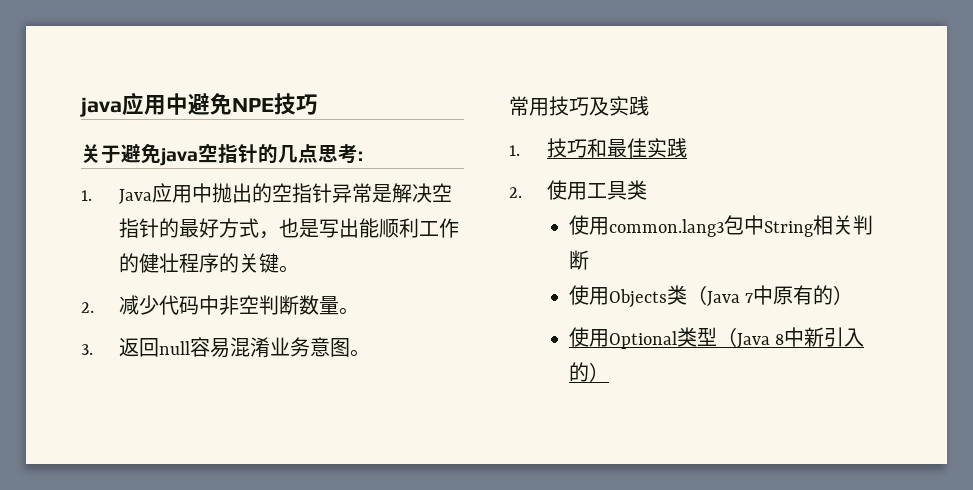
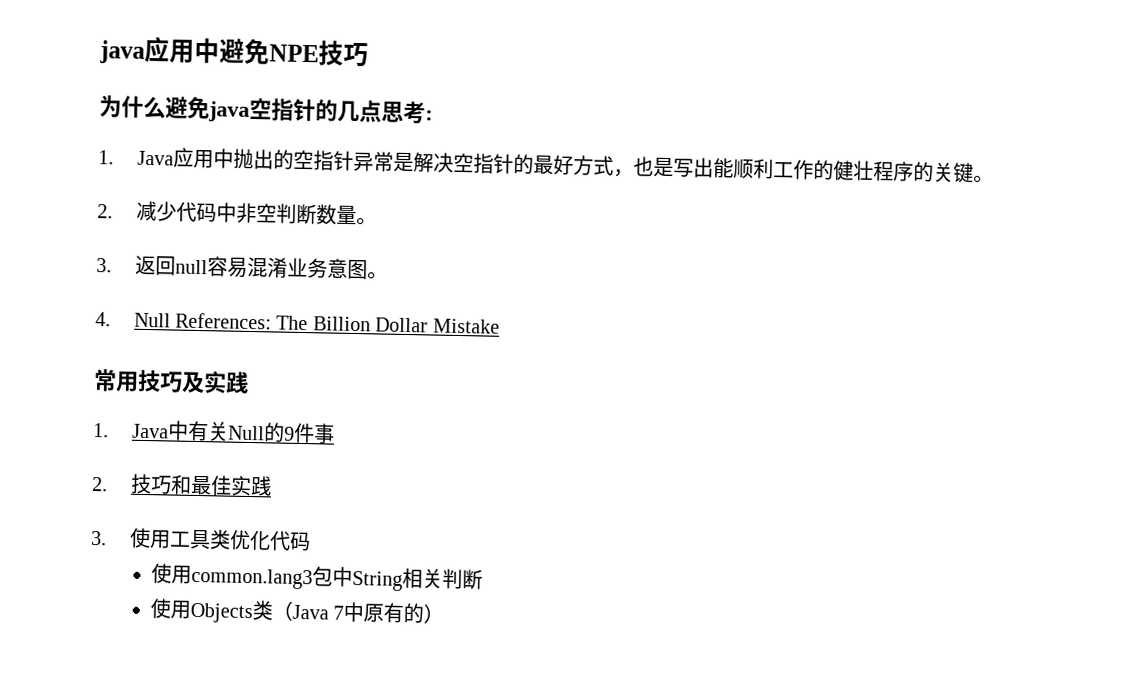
- 关于避免java空指针的几点思考:
+ 为什么避免java空指针的几点思考:
+ 4. Null References: The Billion Dollar Mistake
  常用技巧及实践
- 1.技巧和最佳实践
+ 1. Java中有关Null的9件事
+ 2.技巧和最佳实践
- 2.使用工具类
+ 3.使用工具类优化代码
- 使用Optional类型（Java 8中新引入的）

